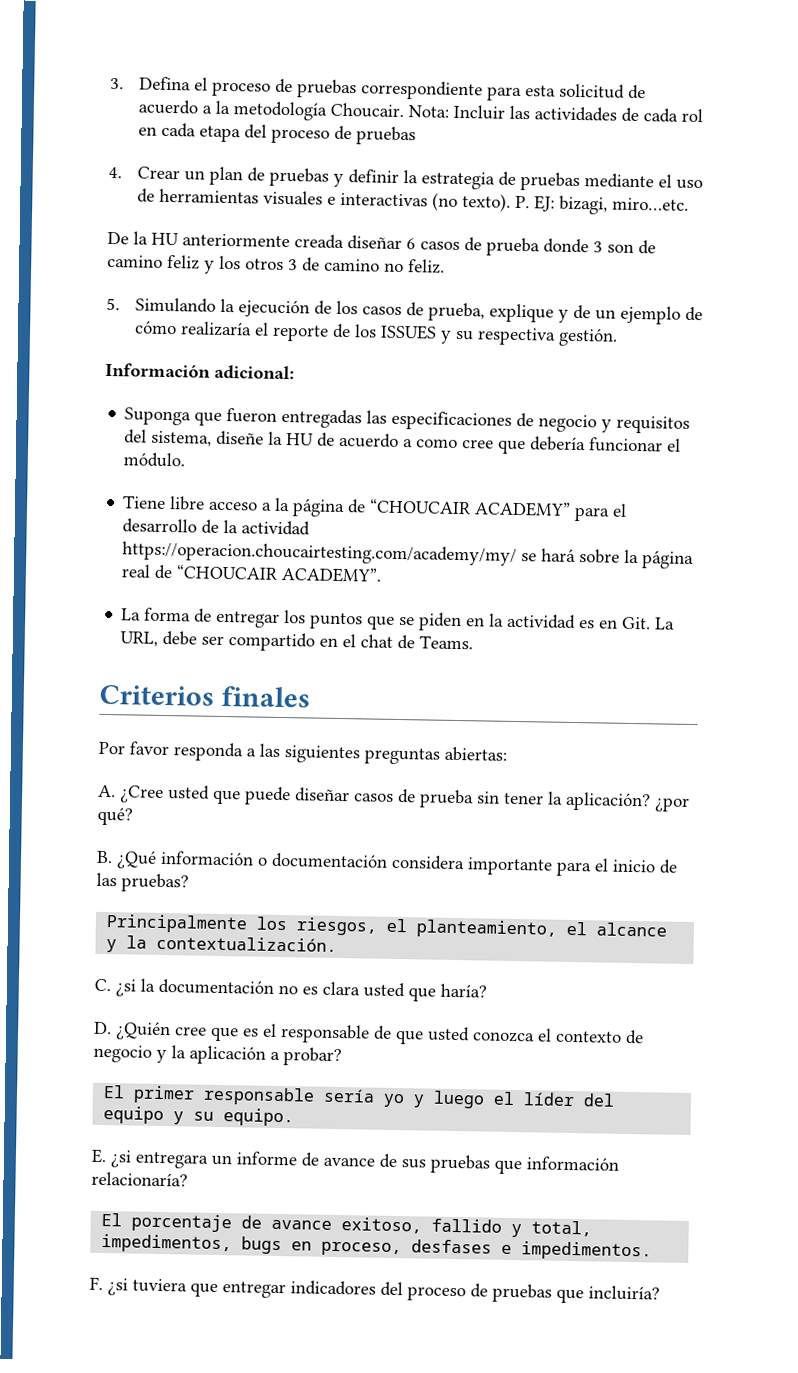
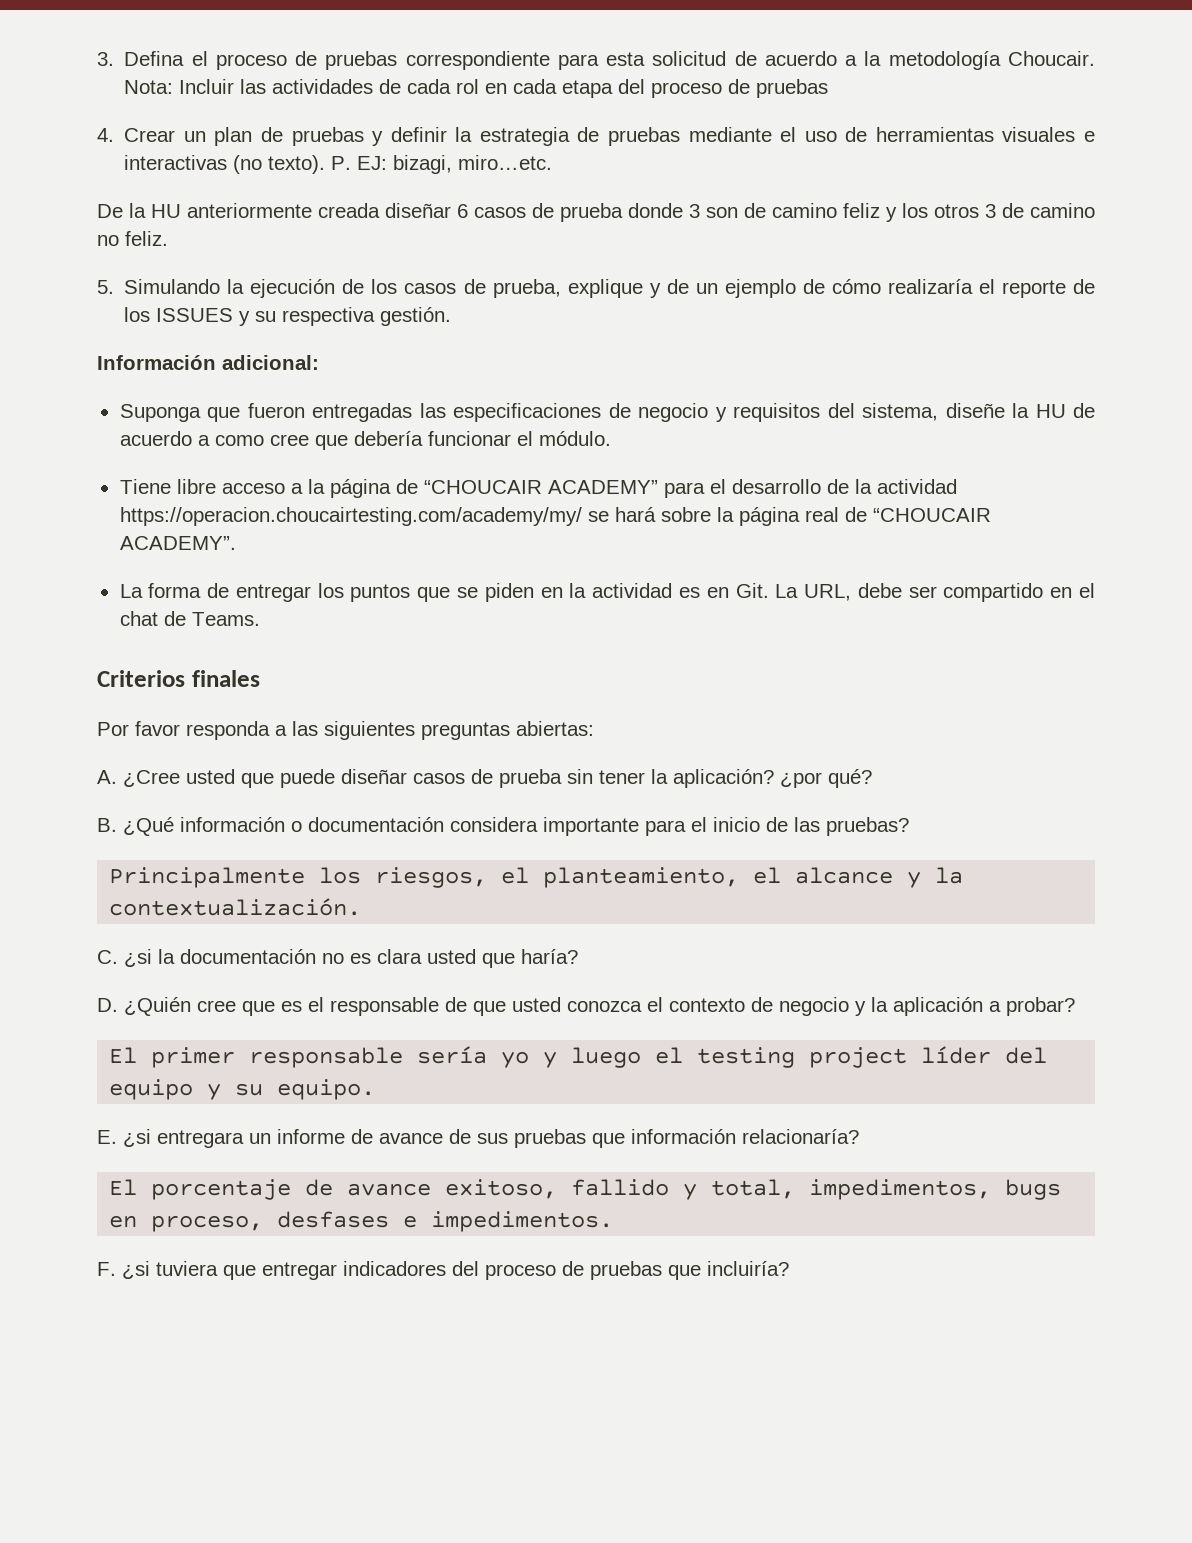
- El primer responsable sería yo y luego el líder del equipo y su equipo.
+ El primer responsable sería yo y luego el testing project líder del equipo y su equipo.

